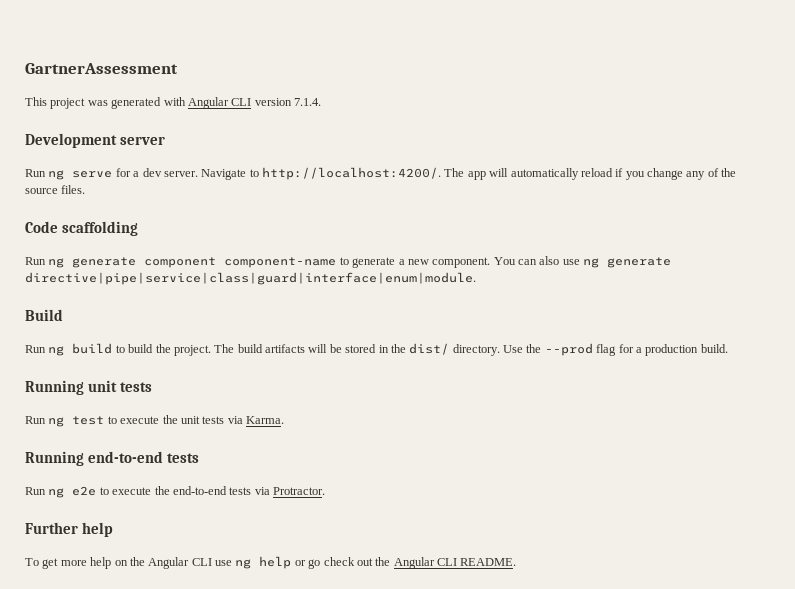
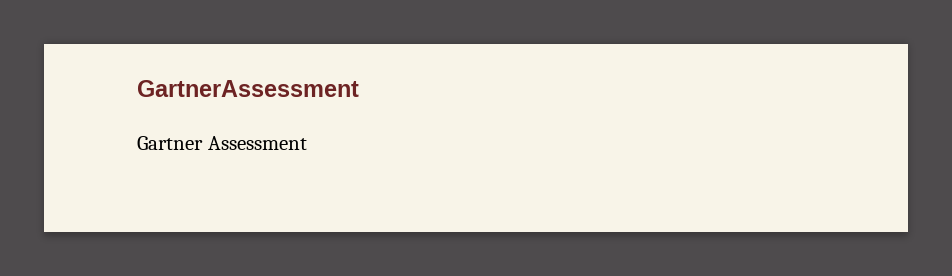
- This project was generated with Angular CLI version 7.1.4.
- Development server
- Run ng serve for a dev server. Navigate to http://localhost:4200/. The app will automatically reload if you change any of the source files.
- Code scaffolding
- Run ng generate component component-name to generate a new component. You can also use ng generate directive|pipe|service|class|guard|interface|enum|module.
- Build
- Run ng build to build the project. The build artifacts will be stored in the dist/ directory. Use the --prod flag for a production build.
- Running unit tests
- Run ng test to execute the unit tests via Karma.
- Running end-to-end tests
- Run ng e2e to execute the end-to-end tests via Protractor.
- Further help
- To get more help on the Angular CLI use ng help or go check out the Angular CLI README.
+ Gartner Assessment

